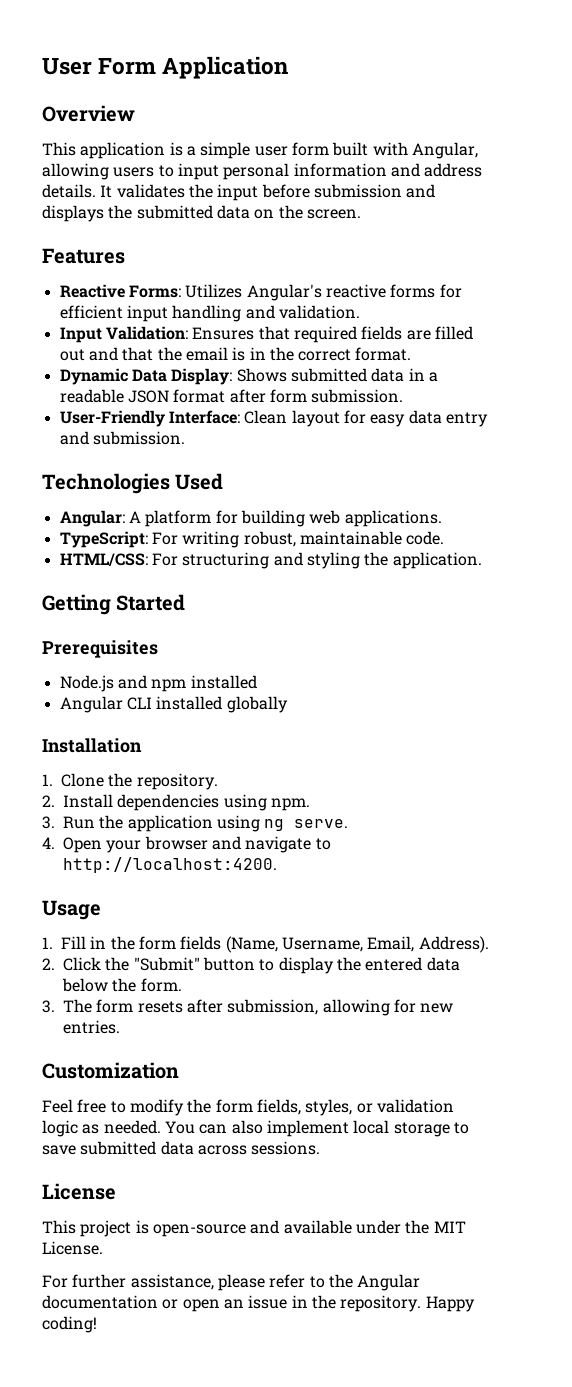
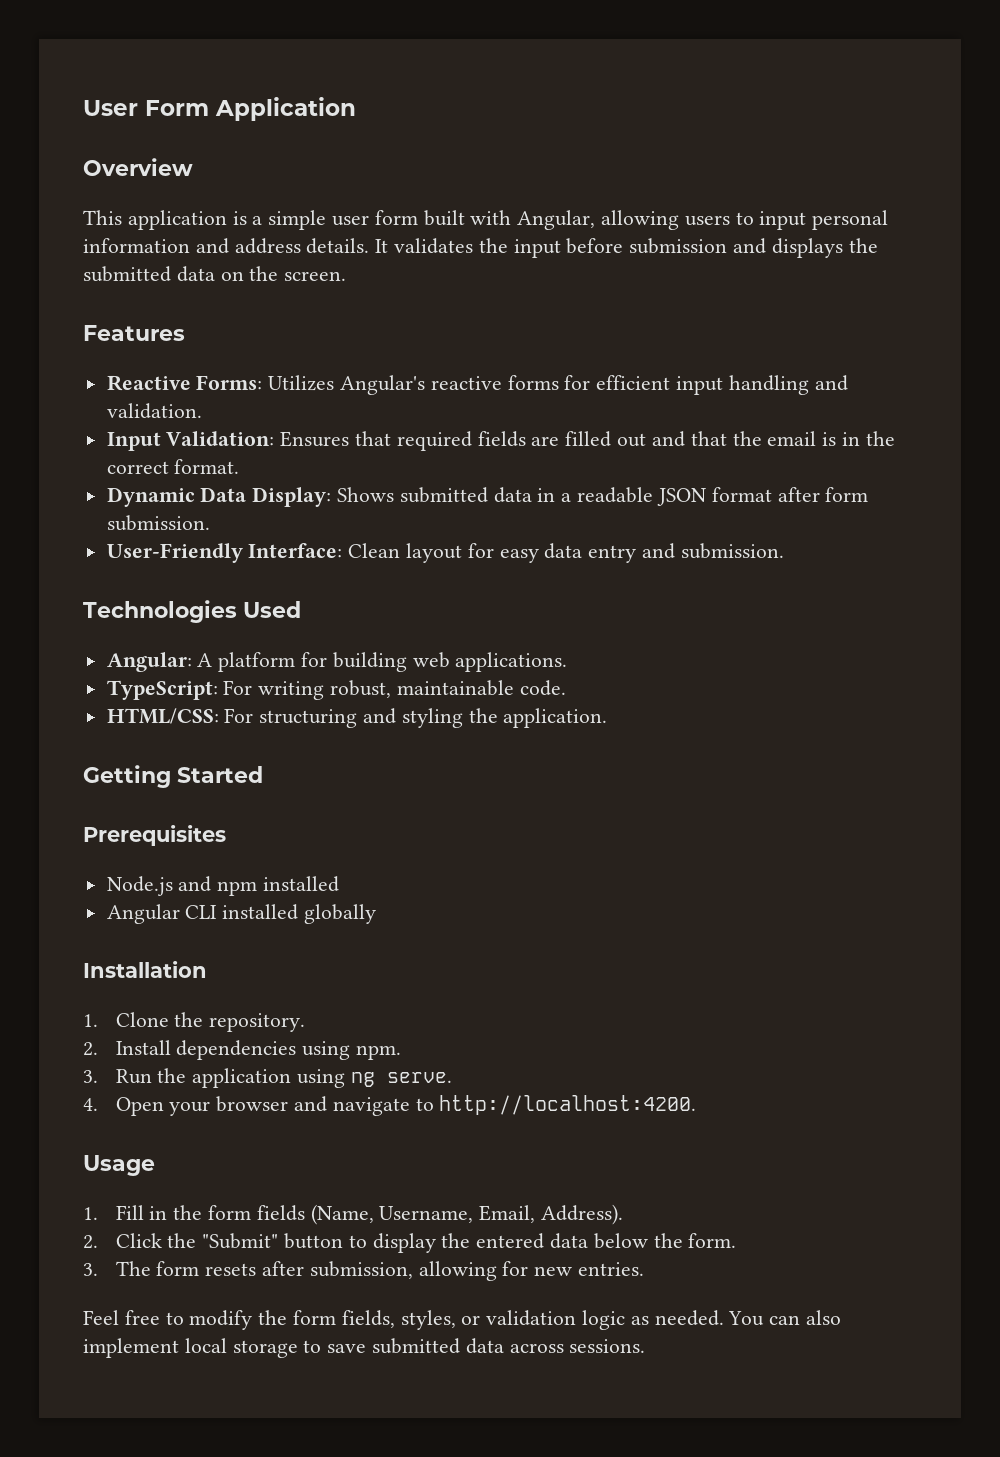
- Customization
- License
- This project is open-source and available under the MIT License.
- For further assistance, please refer to the Angular documentation or open an issue in the repository. Happy coding!

